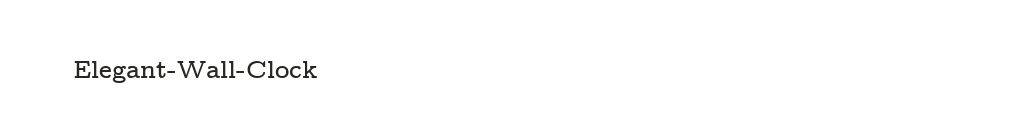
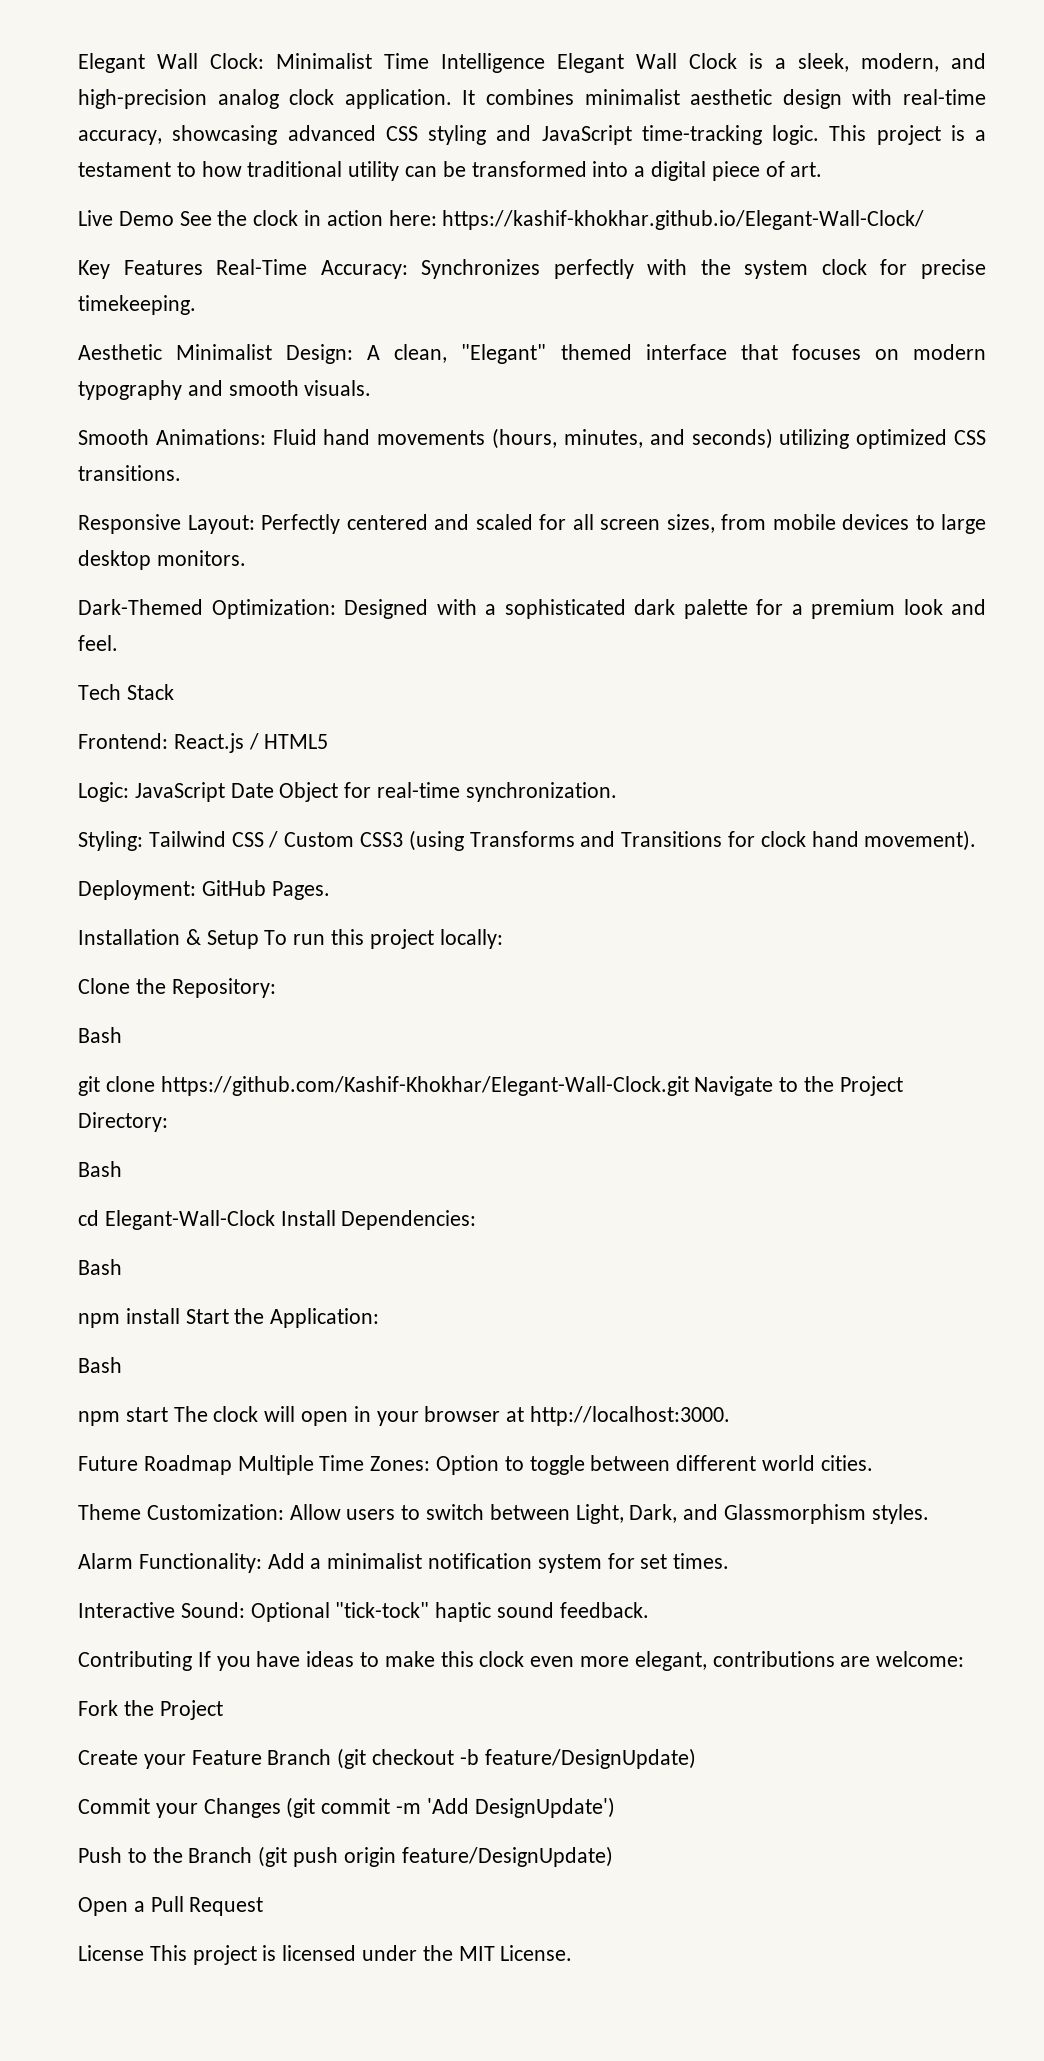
- Elegant-Wall-Clock
+ Elegant Wall Clock: Minimalist Time Intelligence Elegant Wall Clock is a sleek, modern, and high-precision analog clock application. It combines minimalist aesthetic design with real-time accuracy, showcasing advanced CSS styling and JavaScript time-tracking logic. This project is a testament to how traditional utility can be transformed into a digital piece of art.
+ Live Demo See the clock in action here: https://kashif-khokhar.github.io/Elegant-Wall-Clock/
+ Key Features Real-Time Accuracy: Synchronizes perfectly with the system clock for precise timekeeping.
+ Aesthetic Minimalist Design: A clean, "Elegant" themed interface that focuses on modern typography and smooth visuals.
+ Smooth Animations: Fluid hand movements (hours, minutes, and seconds) utilizing optimized CSS transitions.
+ Responsive Layout: Perfectly centered and scaled for all screen sizes, from mobile devices to large desktop monitors.
+ Dark-Themed Optimization: Designed with a sophisticated dark palette for a premium look and feel.
+ Tech Stack
+ Frontend: React.js / HTML5
+ Logic: JavaScript Date Object for real-time synchronization.
+ Styling: Tailwind CSS / Custom CSS3 (using Transforms and Transitions for clock hand movement).
+ Deployment: GitHub Pages.
+ Installation & Setup To run this project locally:
+ Clone the Repository:
+ Bash
+ git clone https://github.com/Kashif-Khokhar/Elegant-Wall-Clock.git Navigate to the Project Directory:
+ Bash
+ cd Elegant-Wall-Clock Install Dependencies:
+ Bash
+ npm install Start the Application:
+ Bash
+ npm start The clock will open in your browser at http://localhost:3000.
+ Future Roadmap Multiple Time Zones: Option to toggle between different world cities.
+ Theme Customization: Allow users to switch between Light, Dark, and Glassmorphism styles.
+ Alarm Functionality: Add a minimalist notification system for set times.
+ Interactive Sound: Optional "tick-tock" haptic sound feedback.
+ Contributing If you have ideas to make this clock even more elegant, contributions are welcome:
+ Fork the Project
+ Create your Feature Branch (git checkout -b feature/DesignUpdate)
+ Commit your Changes (git commit -m 'Add DesignUpdate')
+ Push to the Branch (git push origin feature/DesignUpdate)
+ Open a Pull Request
+ License This project is licensed under the MIT License.

